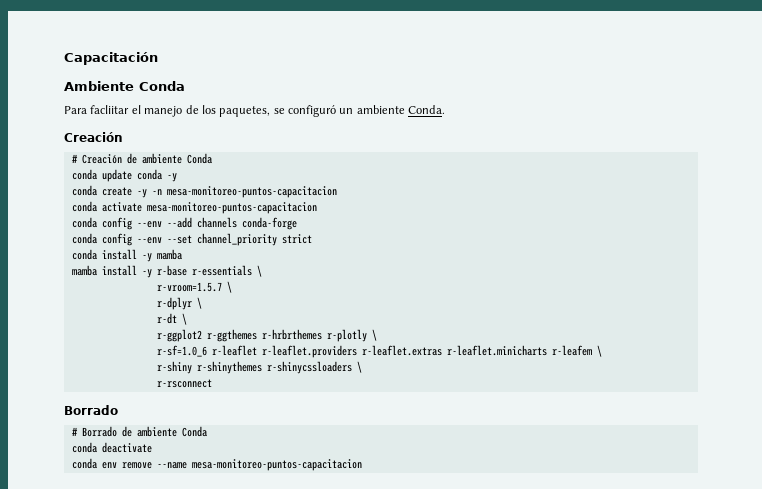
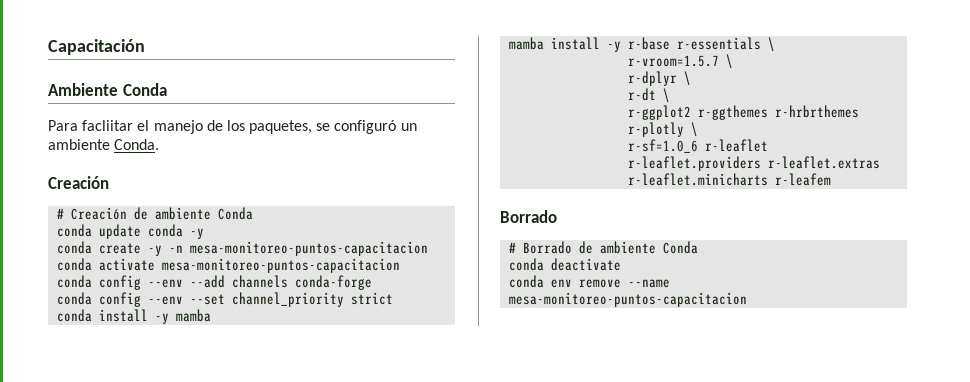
- r-sf=1.0_6 r-leaflet r-leaflet.providers r-leaflet.extras r-leaflet.minicharts r-leafem \
- r-shiny r-shinythemes r-shinycssloaders \
- r-rsconnect
+ r-sf=1.0_6 r-leaflet r-leaflet.providers r-leaflet.extras r-leaflet.minicharts r-leafem

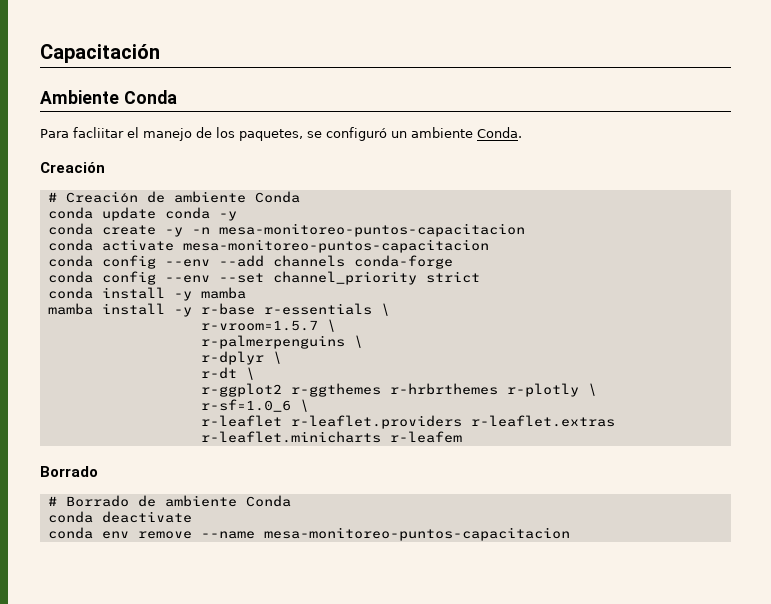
+ r-palmerpenguins \
- r-sf=1.0_6 r-leaflet r-leaflet.providers r-leaflet.extras r-leaflet.minicharts r-leafem
+ r-sf=1.0_6 \
+ r-leaflet r-leaflet.providers r-leaflet.extras r-leaflet.minicharts r-leafem

